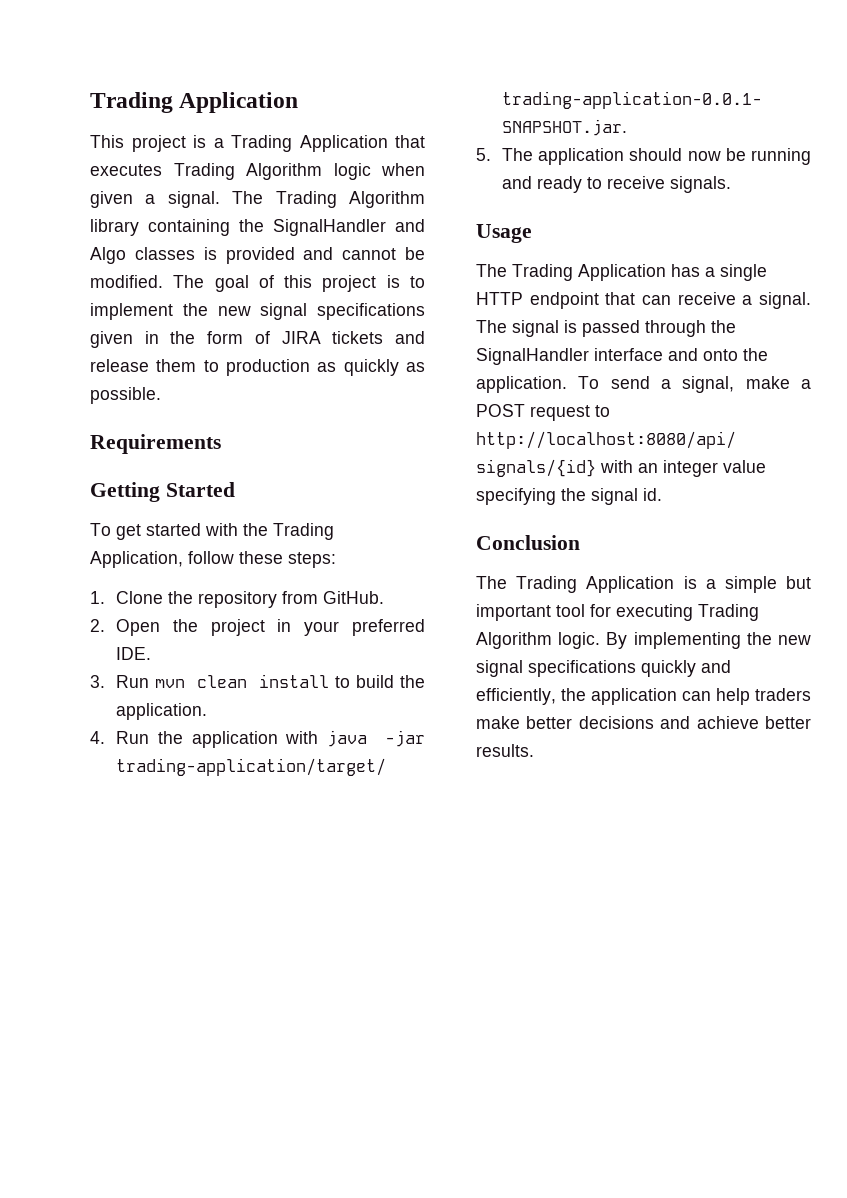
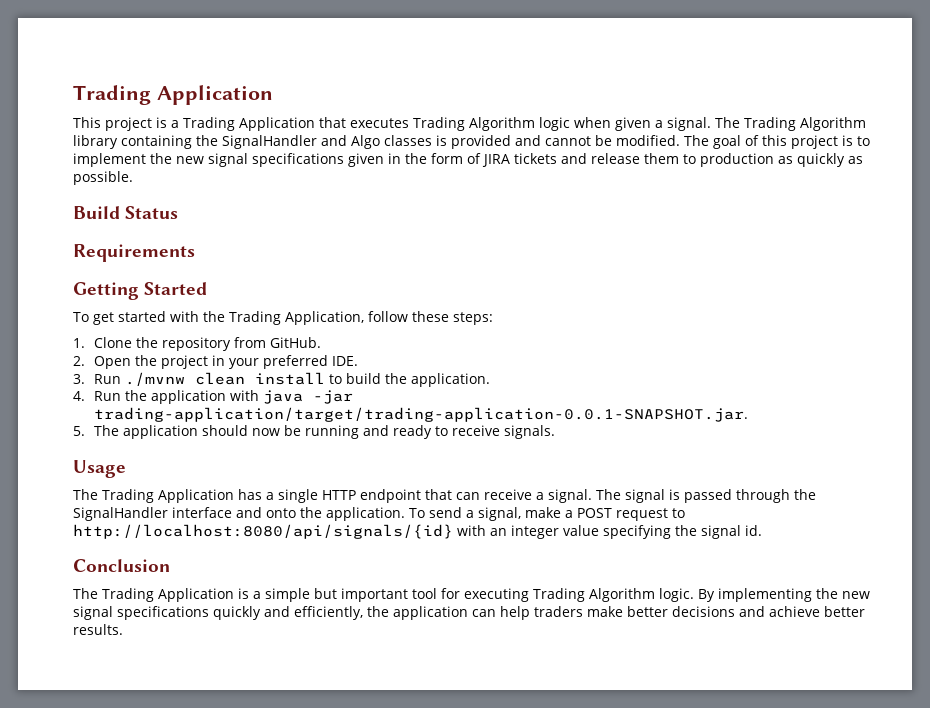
+ Build Status
- 3. Run mvn clean install to build the application.
+ 3. Run ./mvnw clean install to build the application.

